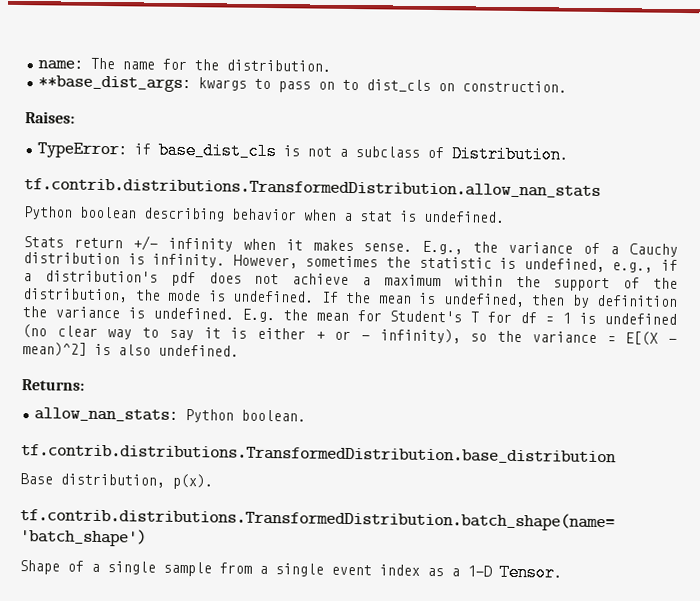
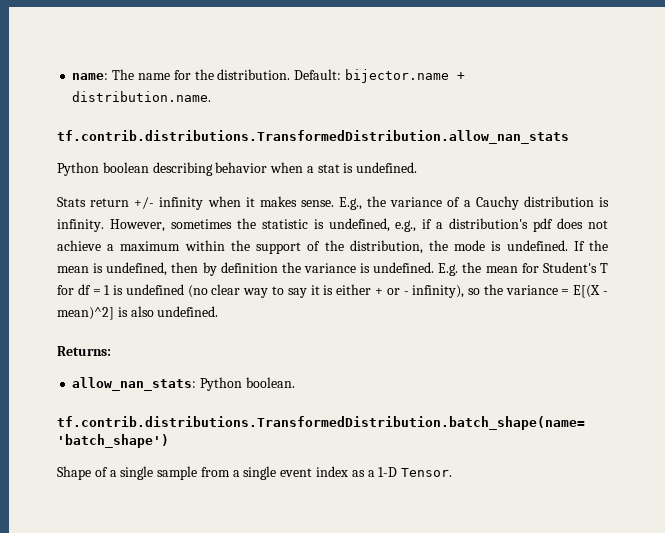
- name: The name for the distribution.
- **base_dist_args: kwargs to pass on to dist_cls on construction.
- Raises:
- TypeError: if base_dist_cls is not a subclass of Distribution.
+ name: The name for the distribution. Default: bijector.name + distribution.name.
- tf.contrib.distributions.TransformedDistribution.base_distribution
- Base distribution, p(x).

